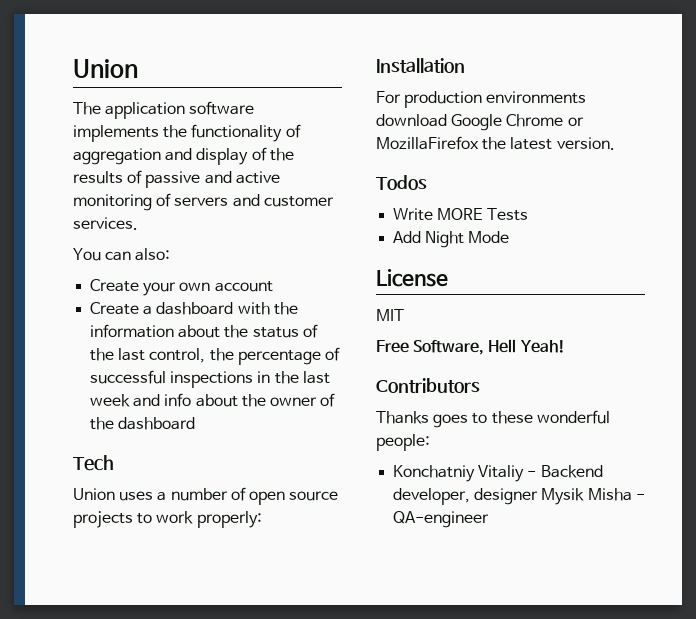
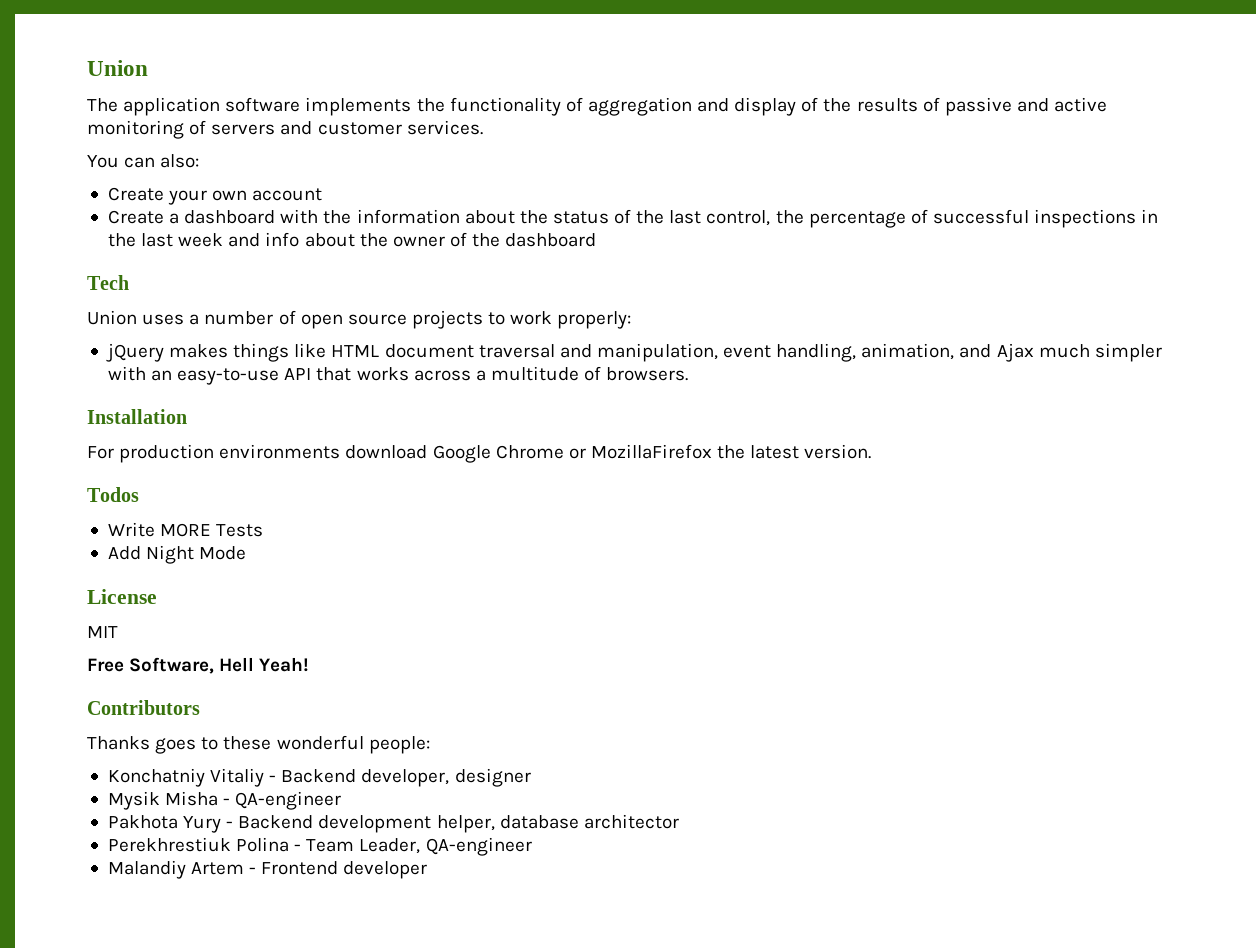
+ jQuery makes things like HTML document traversal and manipulation, event handling, animation, and Ajax much simpler with an easy-to-use API that works across a multitude of browsers.
- Konchatniy Vitaliy - Backend developer, designer Mysik Misha - QA-engineer
+ Konchatniy Vitaliy - Backend developer, designer
+ Mysik Misha - QA-engineer
+ Pakhota Yury - Backend development helper, database architector
+ Perekhrestiuk Polina - Team Leader, QA-engineer
+ Malandiy Artem - Frontend developer

